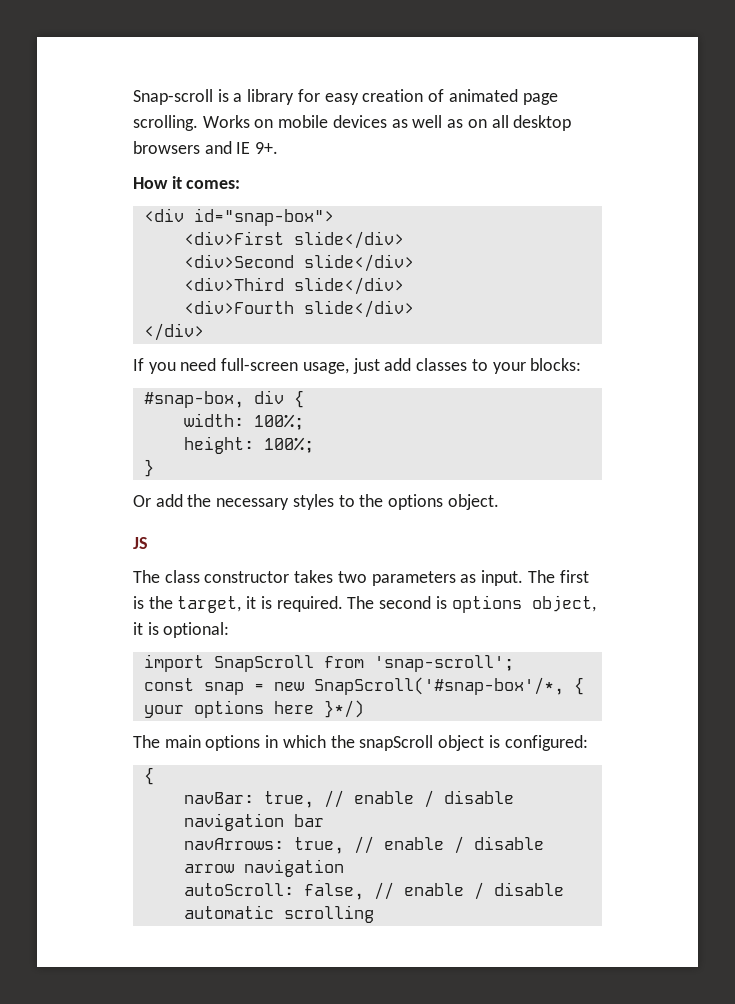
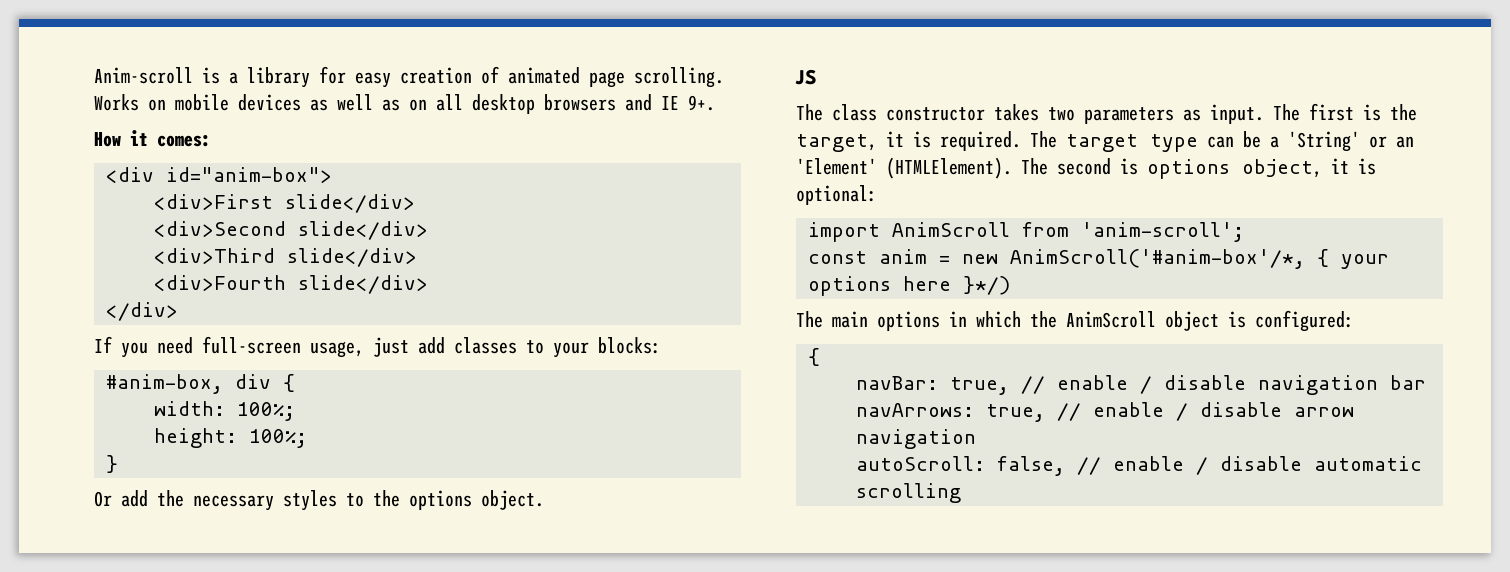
- Snap-scroll is a library for easy creation of animated page scrolling.
+ Anim-scroll is a library for easy creation of animated page scrolling.
- <div id="snap-box">
+ <div id="anim-box">
- #snap-box, div {
+ #anim-box, div {
- The second is options object, it is optional:
+ The target type can be a 'String' or an 'Element' (HTMLElement). The second is options object, it is optional:
- import SnapScroll from 'snap-scroll';
+ import AnimScroll from 'anim-scroll';
- const snap = new SnapScroll('#snap-box'/*, { your options here }*/)
+ const anim = new AnimScroll('#anim-box'/*, { your options here }*/)
- The main options in which the snapScroll object is configured:
+ The main options in which the AnimScroll object is configured:

